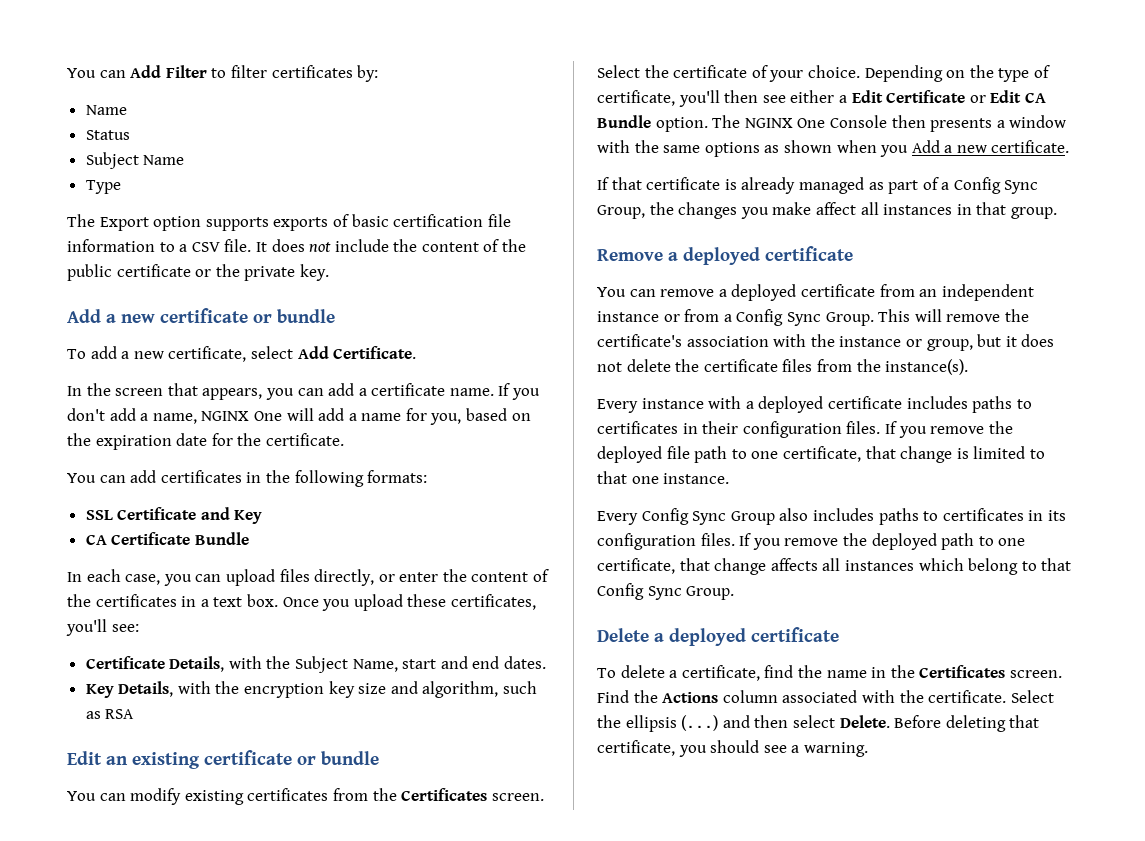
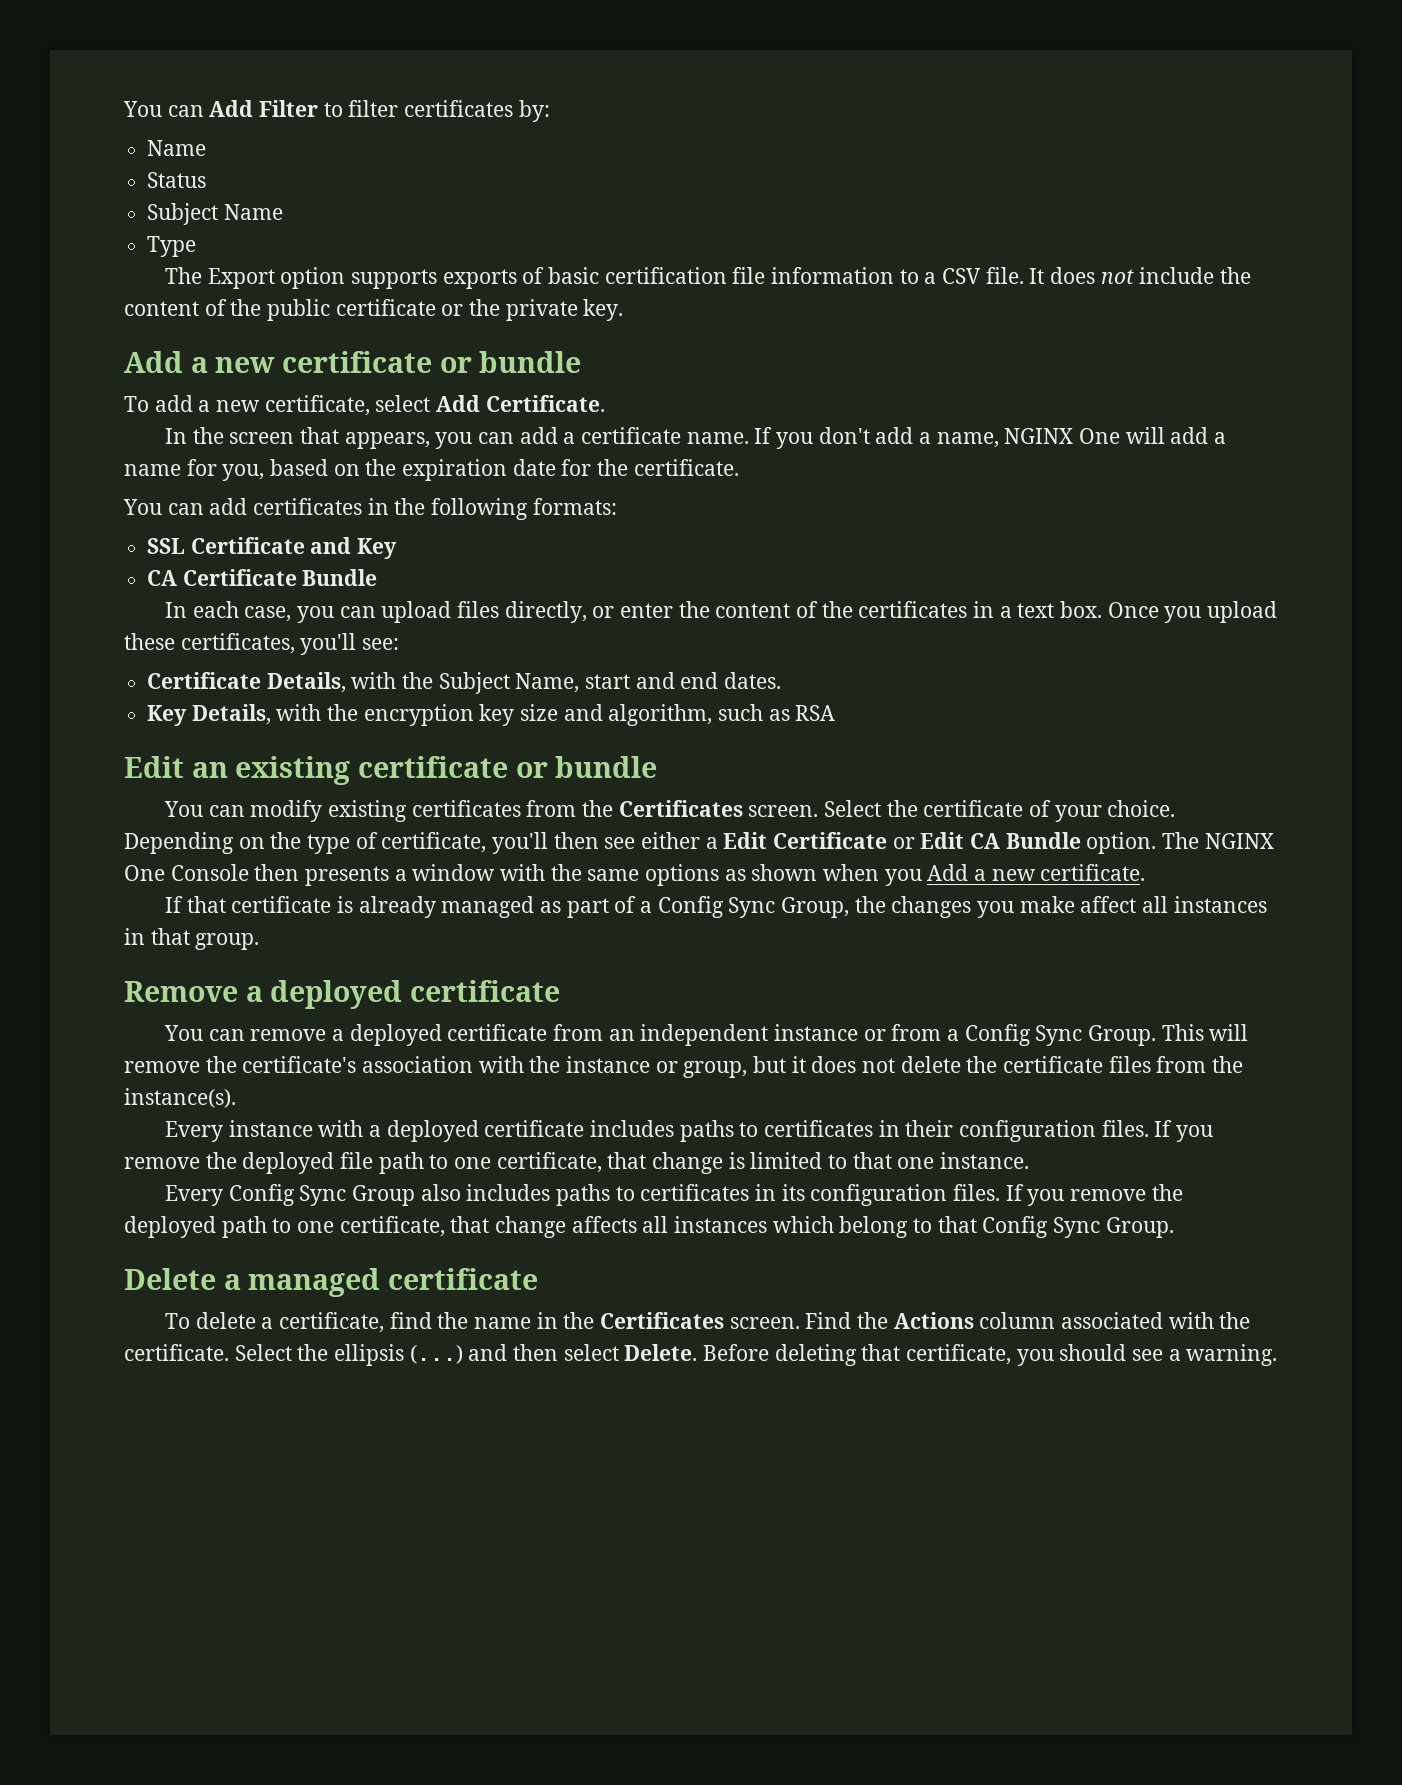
- Delete a deployed certificate
+ Delete a managed certificate

